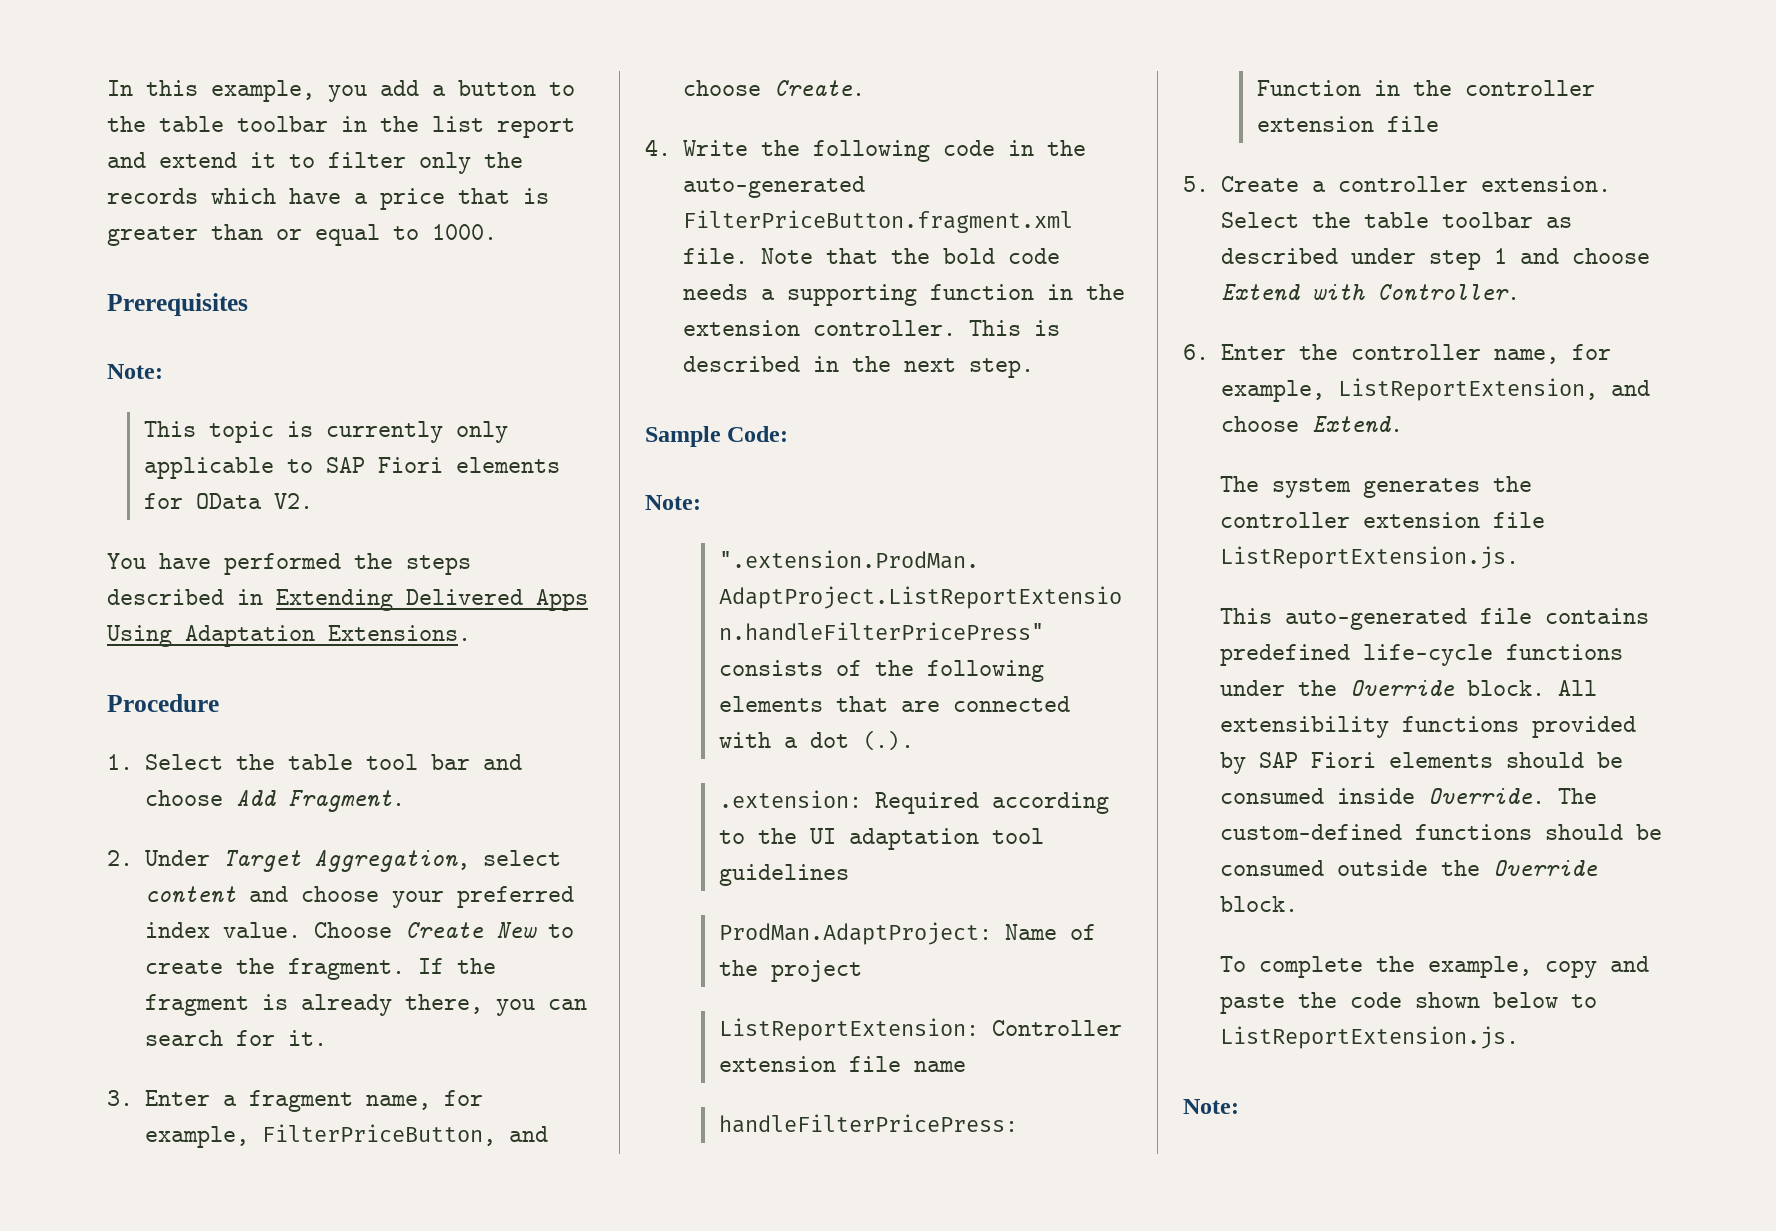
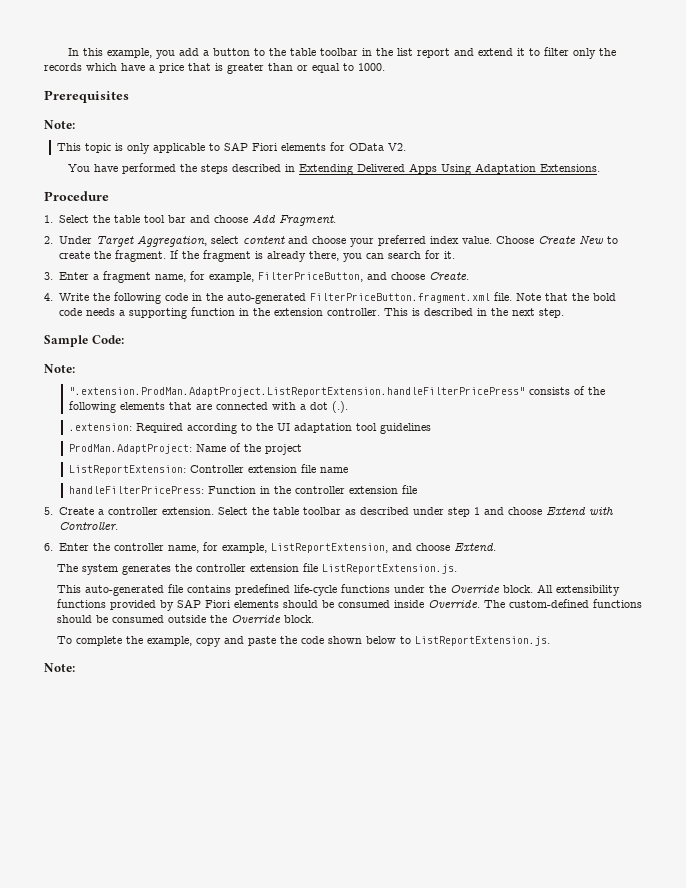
- This topic is currently only applicable to SAP Fiori elements for OData V2.
+ This topic is only applicable to SAP Fiori elements for OData V2.

